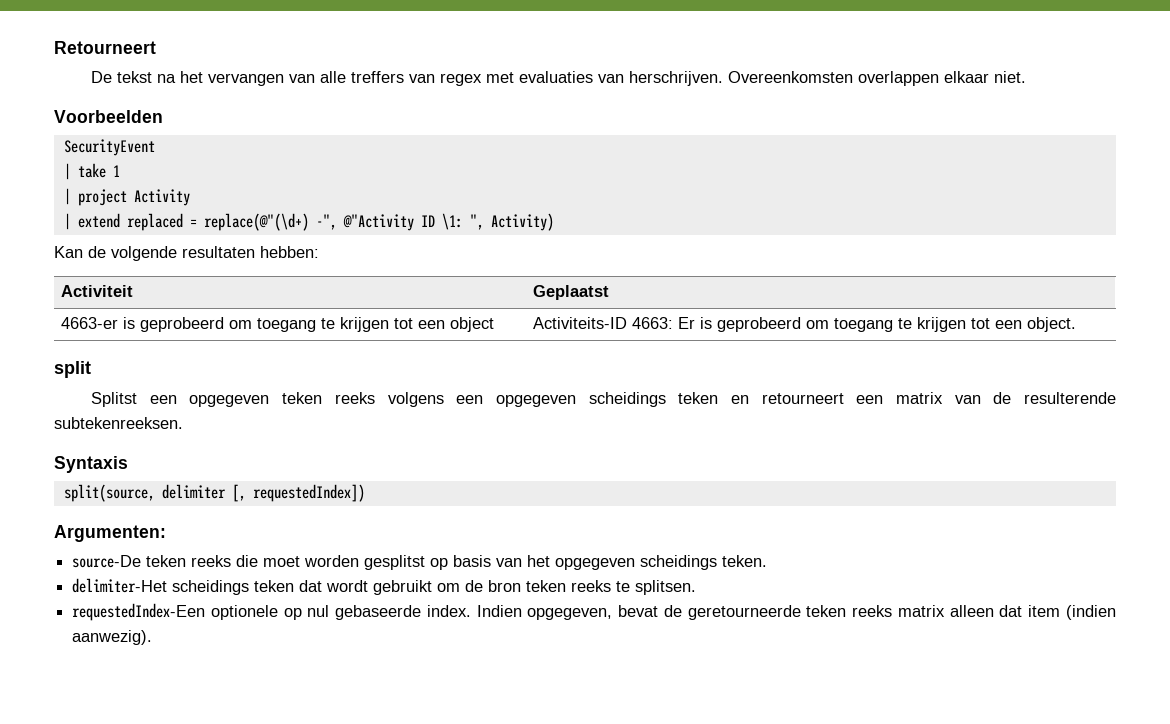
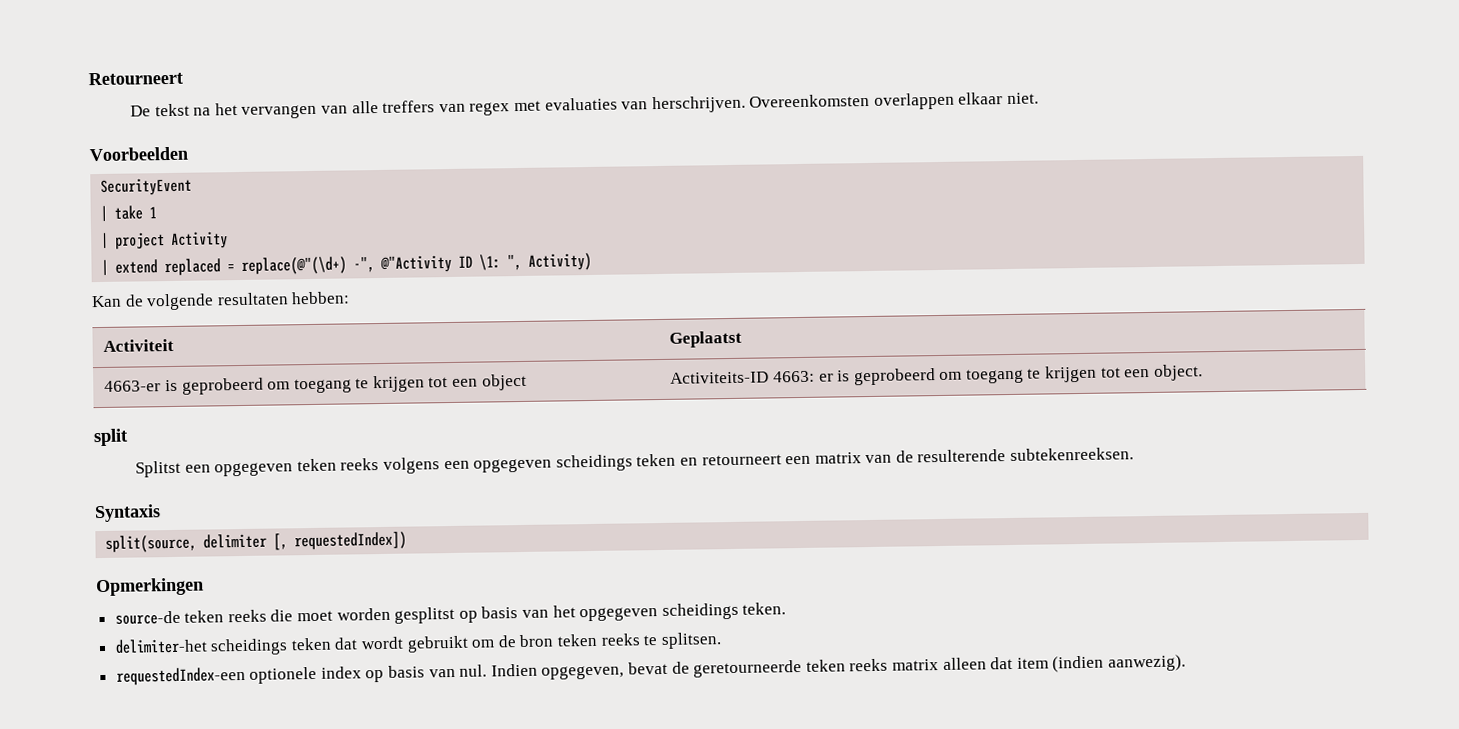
- 4663-er is geprobeerd om toegang te krijgen tot een object | Activiteits-ID 4663: Er is geprobeerd om toegang te krijgen tot een object.
+ 4663-er is geprobeerd om toegang te krijgen tot een object | Activiteits-ID 4663: er is geprobeerd om toegang te krijgen tot een object.
- Argumenten:
- source-De teken reeks die moet worden gesplitst op basis van het opgegeven scheidings teken.
+ Opmerkingen
+ source-de teken reeks die moet worden gesplitst op basis van het opgegeven scheidings teken.
- delimiter-Het scheidings teken dat wordt gebruikt om de bron teken reeks te splitsen.
+ delimiter-het scheidings teken dat wordt gebruikt om de bron teken reeks te splitsen.
- requestedIndex-Een optionele op nul gebaseerde index.
+ requestedIndex-een optionele index op basis van nul.

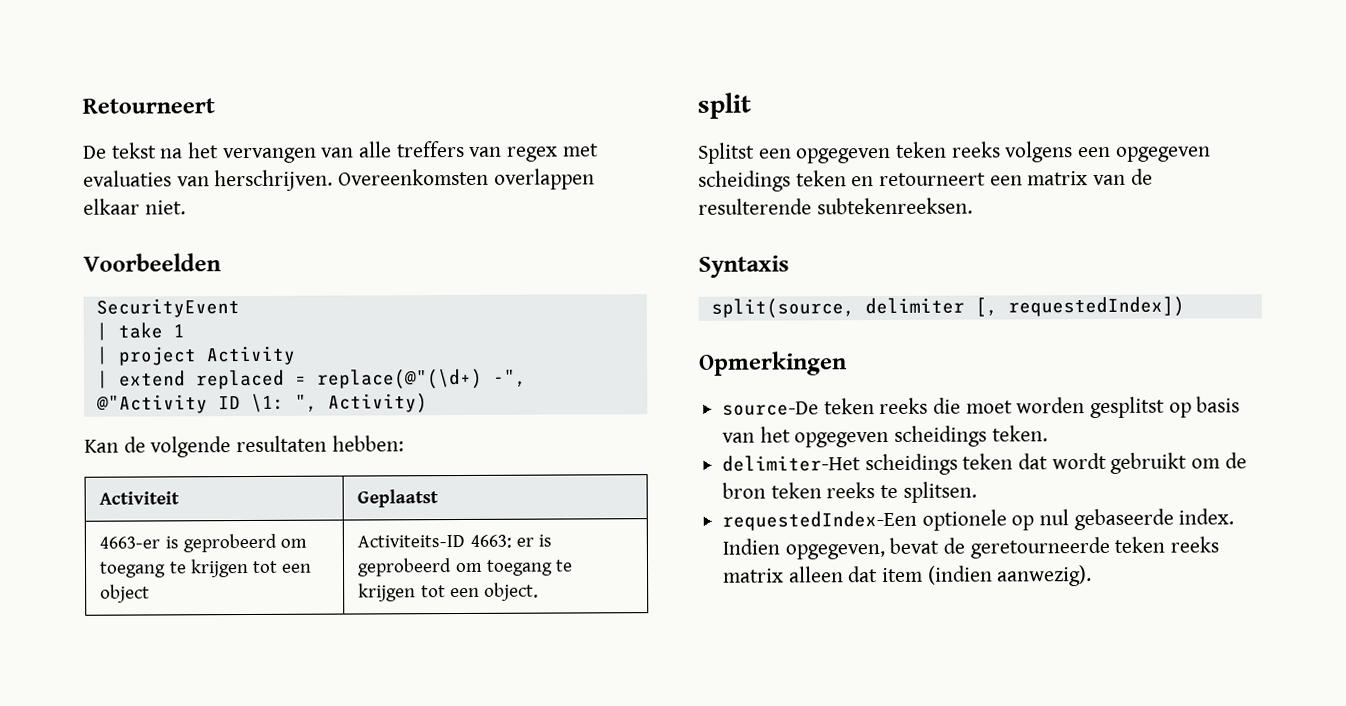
- source-de teken reeks die moet worden gesplitst op basis van het opgegeven scheidings teken.
+ source-De teken reeks die moet worden gesplitst op basis van het opgegeven scheidings teken.
- delimiter-het scheidings teken dat wordt gebruikt om de bron teken reeks te splitsen.
+ delimiter-Het scheidings teken dat wordt gebruikt om de bron teken reeks te splitsen.
- requestedIndex-een optionele index op basis van nul.
+ requestedIndex-Een optionele op nul gebaseerde index.

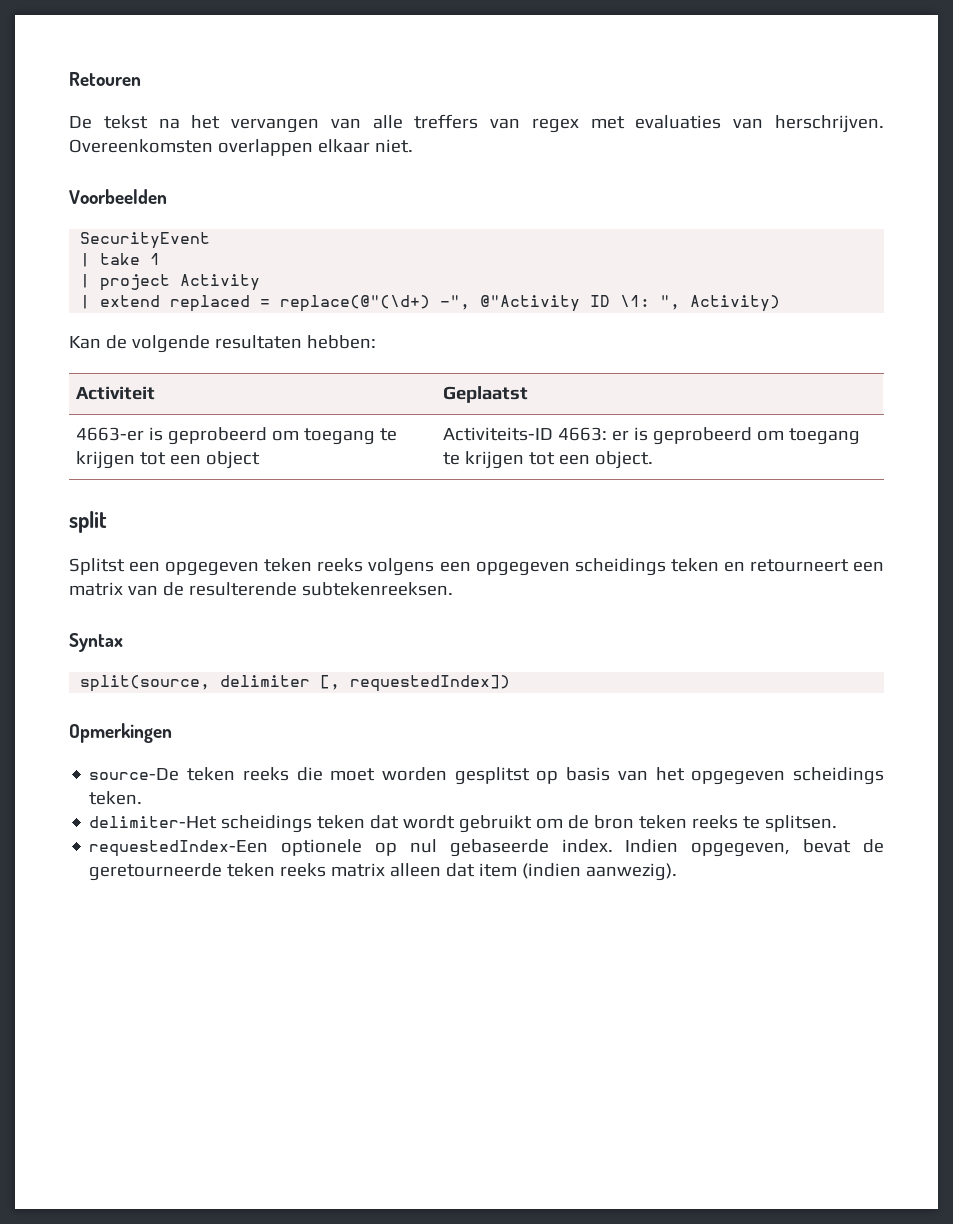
- Retourneert
+ Retouren
- Syntaxis
+ Syntax

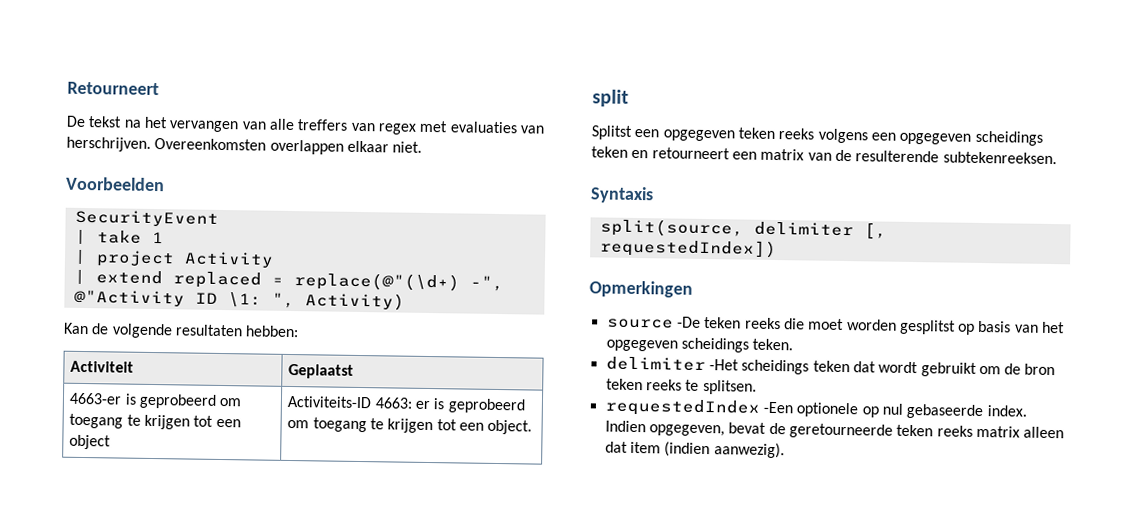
- Retouren
+ Retourneert
- Syntax
+ Syntaxis
- source-De teken reeks die moet worden gesplitst op basis van het opgegeven scheidings teken.
+ source -De teken reeks die moet worden gesplitst op basis van het opgegeven scheidings teken.
- delimiter-Het scheidings teken dat wordt gebruikt om de bron teken reeks te splitsen.
+ delimiter -Het scheidings teken dat wordt gebruikt om de bron teken reeks te splitsen.
- requestedIndex-Een optionele op nul gebaseerde index.
+ requestedIndex -Een optionele op nul gebaseerde index.

